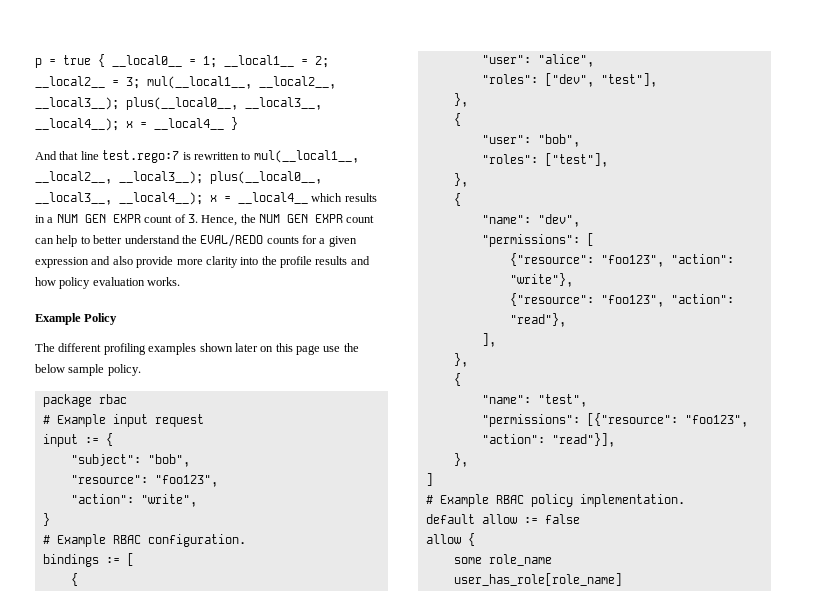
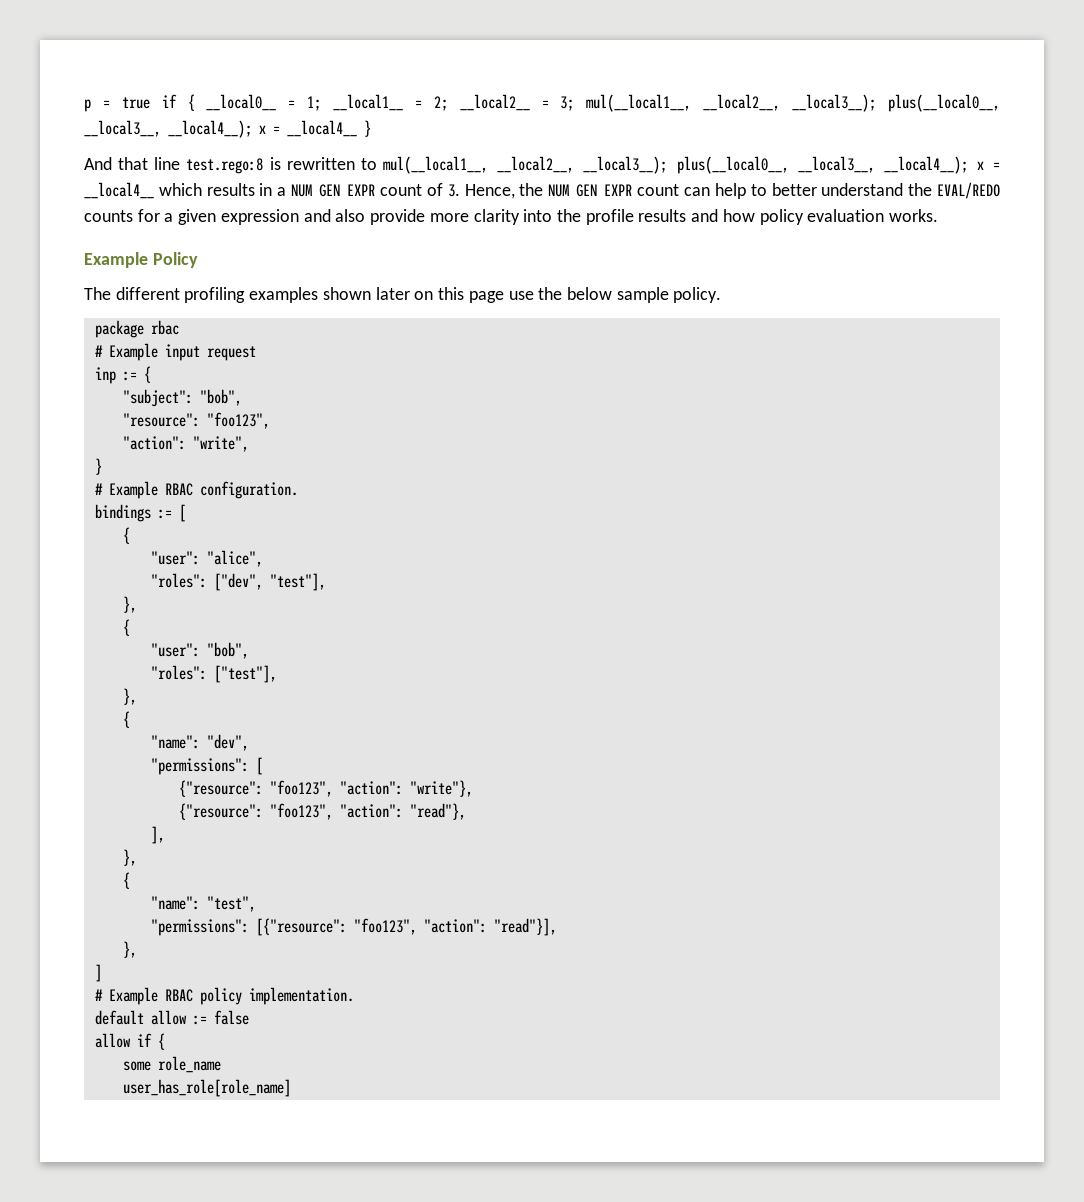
- p = true { __local0__ = 1; __local1__ = 2; __local2__ = 3; mul(__local1__, __local2__, __local3__); plus(__local0__, __local3__, __local4__); x = __local4__ }
+ p = true if { __local0__ = 1; __local1__ = 2; __local2__ = 3; mul(__local1__, __local2__, __local3__); plus(__local0__, __local3__, __local4__); x = __local4__ }
- And that line test.rego:7 is rewritten to mul(__local1__, __local2__, __local3__); plus(__local0__, __local3__, __local4__); x = __local4__ which results in a NUM GEN EXPR count of 3. Hence, the NUM GEN EXPR count can help to better understand the EVAL/REDO counts for a given expression and also provide more clarity into the profile results and how policy evaluation works.
+ And that line test.rego:8 is rewritten to mul(__local1__, __local2__, __local3__); plus(__local0__, __local3__, __local4__); x = __local4__ which results in a NUM GEN EXPR count of 3. Hence, the NUM GEN EXPR count can help to better understand the EVAL/REDO counts for a given expression and also provide more clarity into the profile results and how policy evaluation works.
- input := {
+ inp := {
- allow {
+ allow if {

